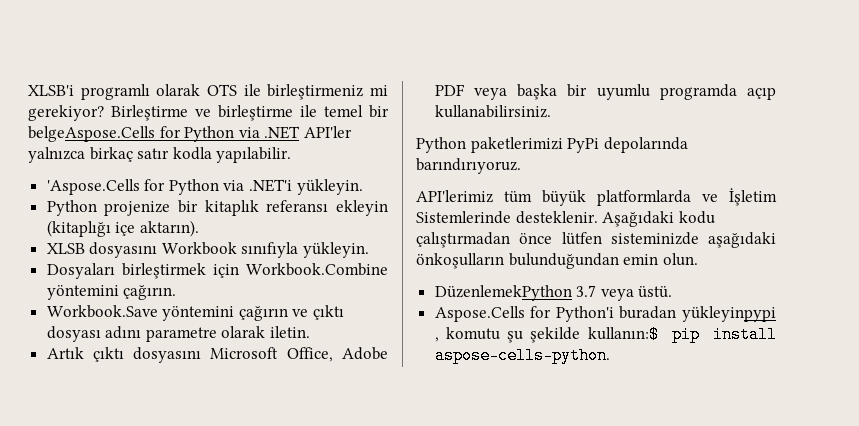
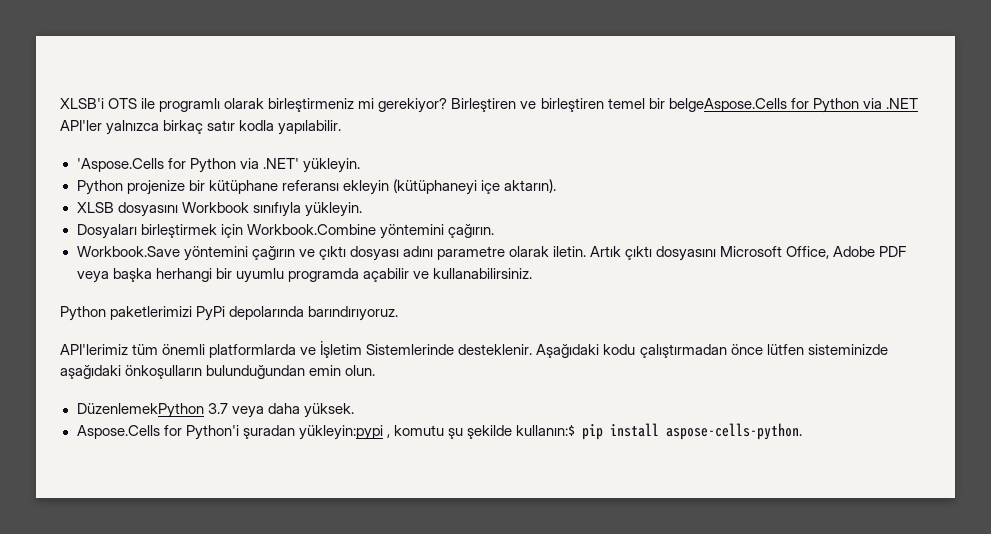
- XLSB'i programlı olarak OTS ile birleştirmeniz mi gerekiyor? Birleştirme ve birleştirme ile temel bir belgeAspose.Cells for Python via .NET API'ler yalnızca birkaç satır kodla yapılabilir.
+ XLSB'i OTS ile programlı olarak birleştirmeniz mi gerekiyor? Birleştiren ve birleştiren temel bir belgeAspose.Cells for Python via .NET API'ler yalnızca birkaç satır kodla yapılabilir.
- 'Aspose.Cells for Python via .NET'i yükleyin.
+ 'Aspose.Cells for Python via .NET' yükleyin.
- Python projenize bir kitaplık referansı ekleyin (kitaplığı içe aktarın).
+ Python projenize bir kütüphane referansı ekleyin (kütüphaneyi içe aktarın).
- Workbook.Save yöntemini çağırın ve çıktı dosyası adını parametre olarak iletin.
- Artık çıktı dosyasını Microsoft Office, Adobe PDF veya başka bir uyumlu programda açıp kullanabilirsiniz.
+ Workbook.Save yöntemini çağırın ve çıktı dosyası adını parametre olarak iletin. Artık çıktı dosyasını Microsoft Office, Adobe PDF veya başka herhangi bir uyumlu programda açabilir ve kullanabilirsiniz.
- API'lerimiz tüm büyük platformlarda ve İşletim Sistemlerinde desteklenir.
+ API'lerimiz tüm önemli platformlarda ve İşletim Sistemlerinde desteklenir.
- DüzenlemekPython 3.7 veya üstü.
+ DüzenlemekPython 3.7 veya daha yüksek.
- Aspose.Cells for Python'i buradan yükleyinpypi , komutu şu şekilde kullanın:$ pip install aspose-cells-python.
+ Aspose.Cells for Python'i şuradan yükleyin:pypi , komutu şu şekilde kullanın:$ pip install aspose-cells-python.

